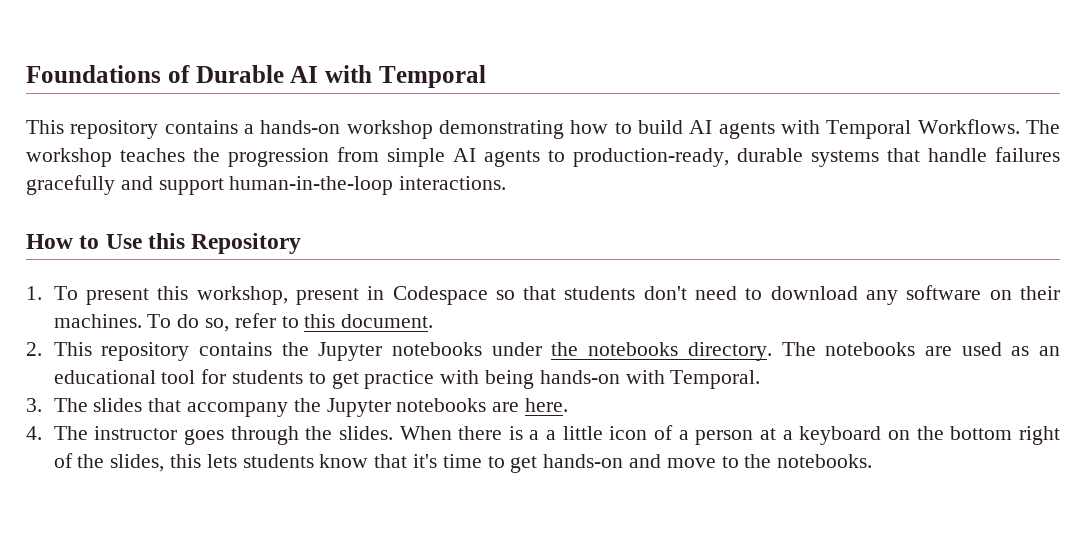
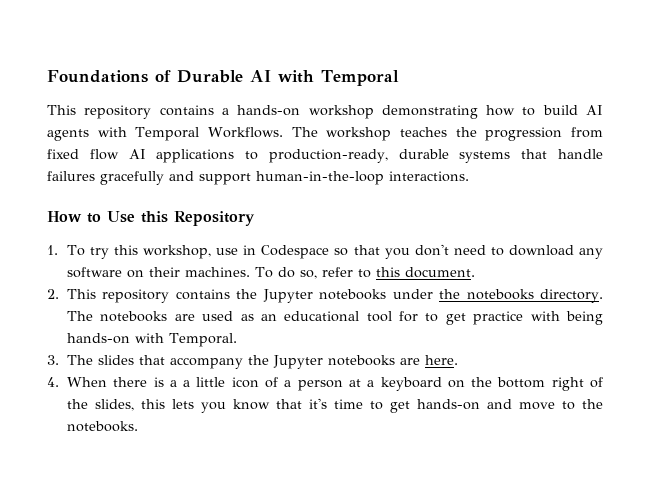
- The workshop teaches the progression from simple AI agents to production-ready, durable systems that handle failures gracefully and support human-in-the-loop interactions.
+ The workshop teaches the progression from fixed flow AI applications to production-ready, durable systems that handle failures gracefully and support human-in-the-loop interactions.
- 1. To present this workshop, present in Codespace so that students don't need to download any software on their machines.
+ 1. To try this workshop, use in Codespace so that you don't need to download any software on their machines.
- The notebooks are used as an educational tool for students to get practice with being hands-on with Temporal.
+ The notebooks are used as an educational tool for to get practice with being hands-on with Temporal.
- 4. The instructor goes through the slides. When there is a a little icon of a person at a keyboard on the bottom right of the slides, this lets students know that it's time to get hands-on and move to the notebooks.
+ 4. When there is a a little icon of a person at a keyboard on the bottom right of the slides, this lets you know that it's time to get hands-on and move to the notebooks.

